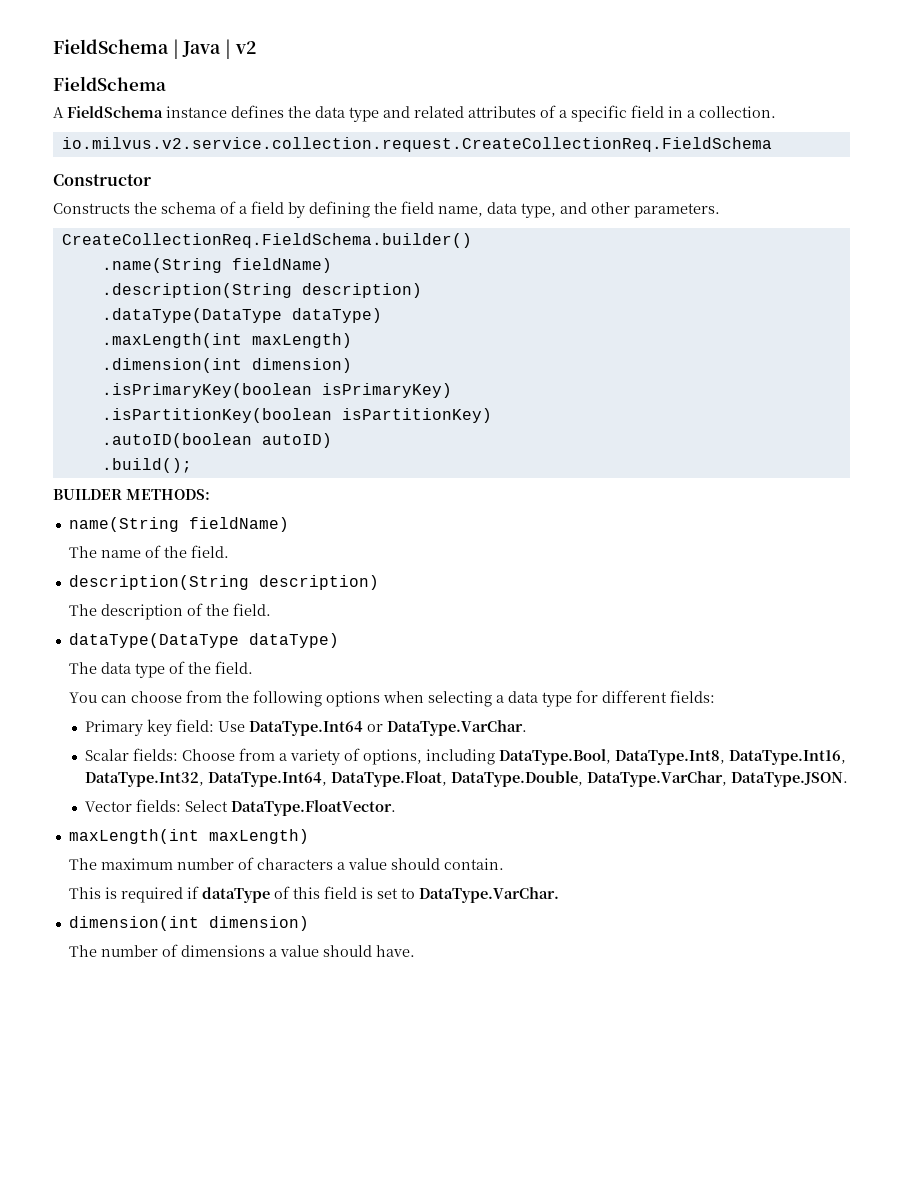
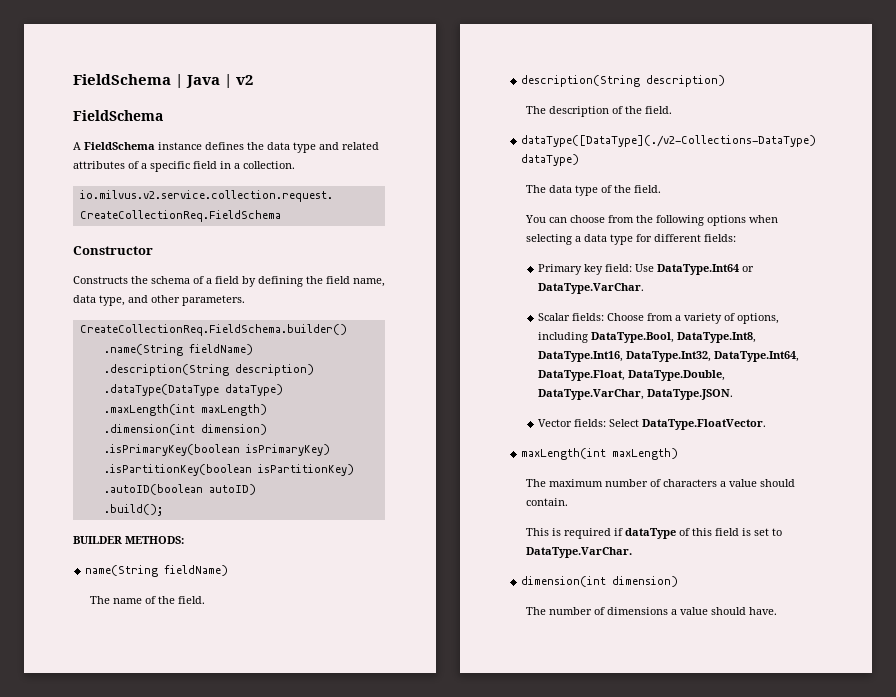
- dataType(DataType dataType)
+ dataType([DataType](./v2-Collections-DataType) dataType)

